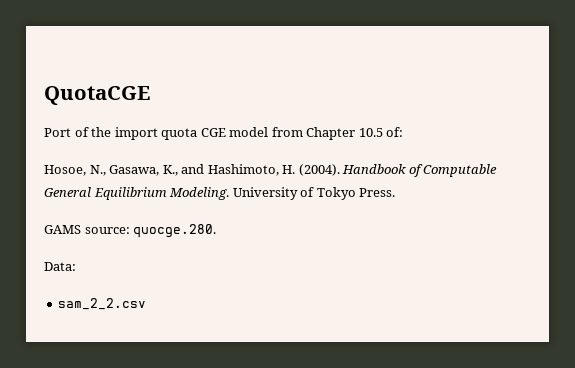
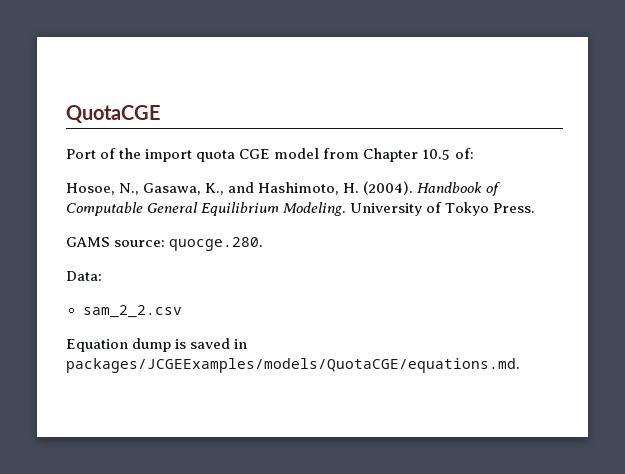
+ Equation dump is saved in packages/JCGEExamples/models/QuotaCGE/equations.md.

